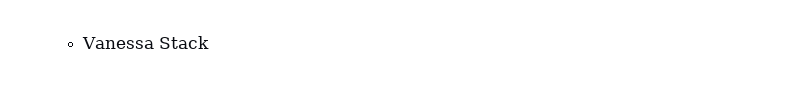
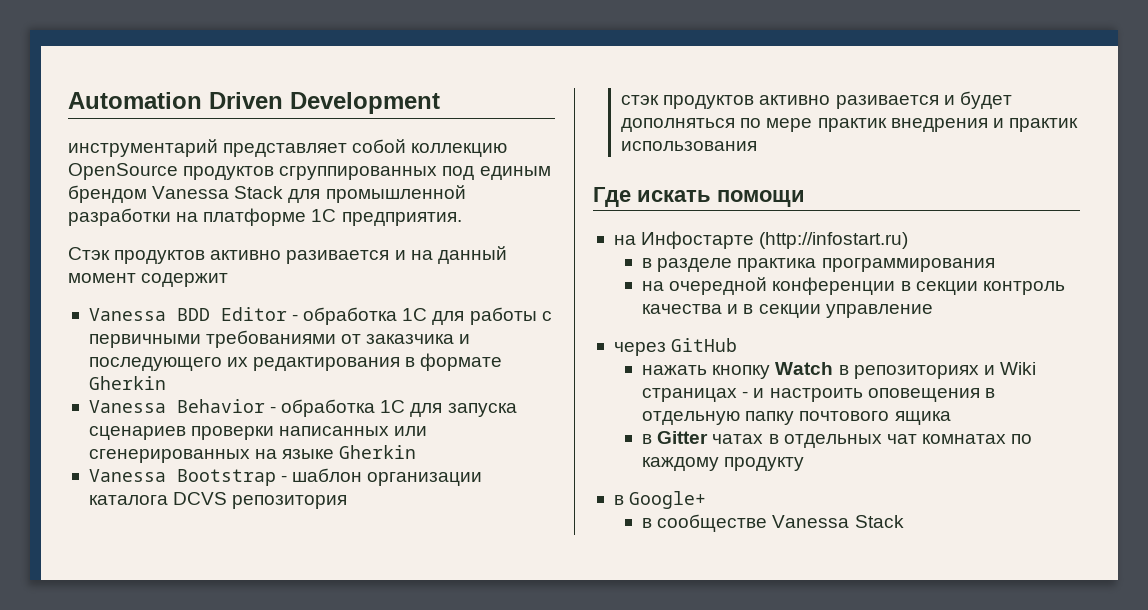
- Vanessa Stack
+ Automation Driven Development
+ инструментарий представляет собой коллекцию OpenSource продуктов сгруппированных под единым брендом Vanessa Stack для промышленной разработки на платформе 1С предприятия.
+ Стэк продуктов активно разивается и на данный момент содержит
+ Vanessa BDD Editor - обработка 1С для работы с первичными требованиями от заказчика и последующего их редактирования в формате Gherkin
+ Vanessa Behavior - обработка 1С для запуска сценариев проверки написанных или сгенерированных на языке Gherkin
+ Vanessa Bootstrap - шаблон организации каталога DCVS репозитория
+ стэк продуктов активно разивается и будет дополняться по мере практик внедрения и практик использования
+ Где искать помощи
+ на Инфостарте (http://infostart.ru)
+ в разделе практика программирования
+ на очередной конференции в секции контроль качества и в секции управление
+ через GitHub
+ нажать кнопку Watch в репозиториях и Wiki страницах - и настроить оповещения в отдельную папку почтового ящика
+ в Gitter чатах в отдельных чат комнатах по каждому продукту
+ в Google+
+ в сообществе Vanessa Stack

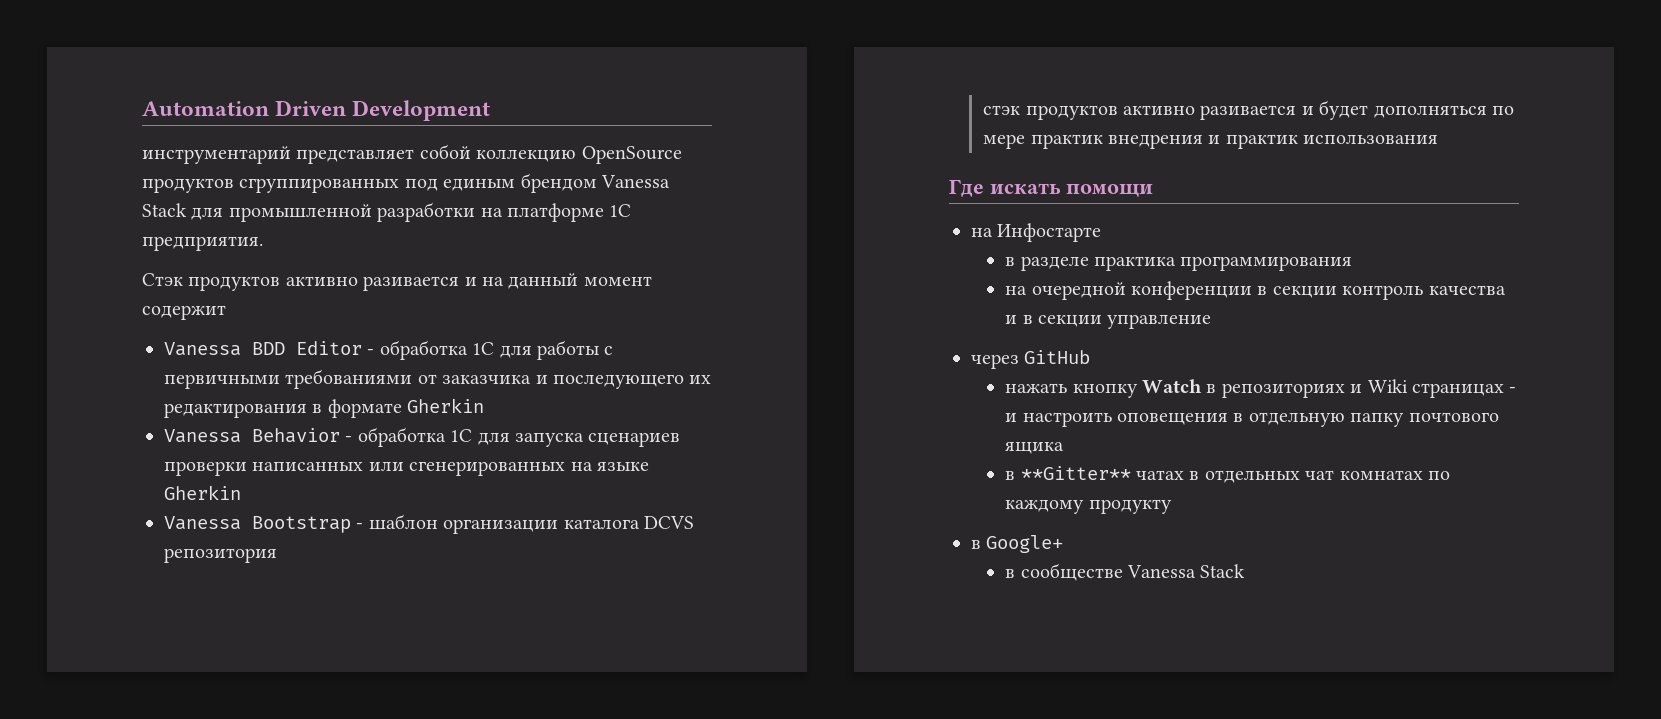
- на Инфостарте (http://infostart.ru)
+ на Инфостарте
- в Gitter чатах в отдельных чат комнатах по каждому продукту
+ в **Gitter** чатах в отдельных чат комнатах по каждому продукту

